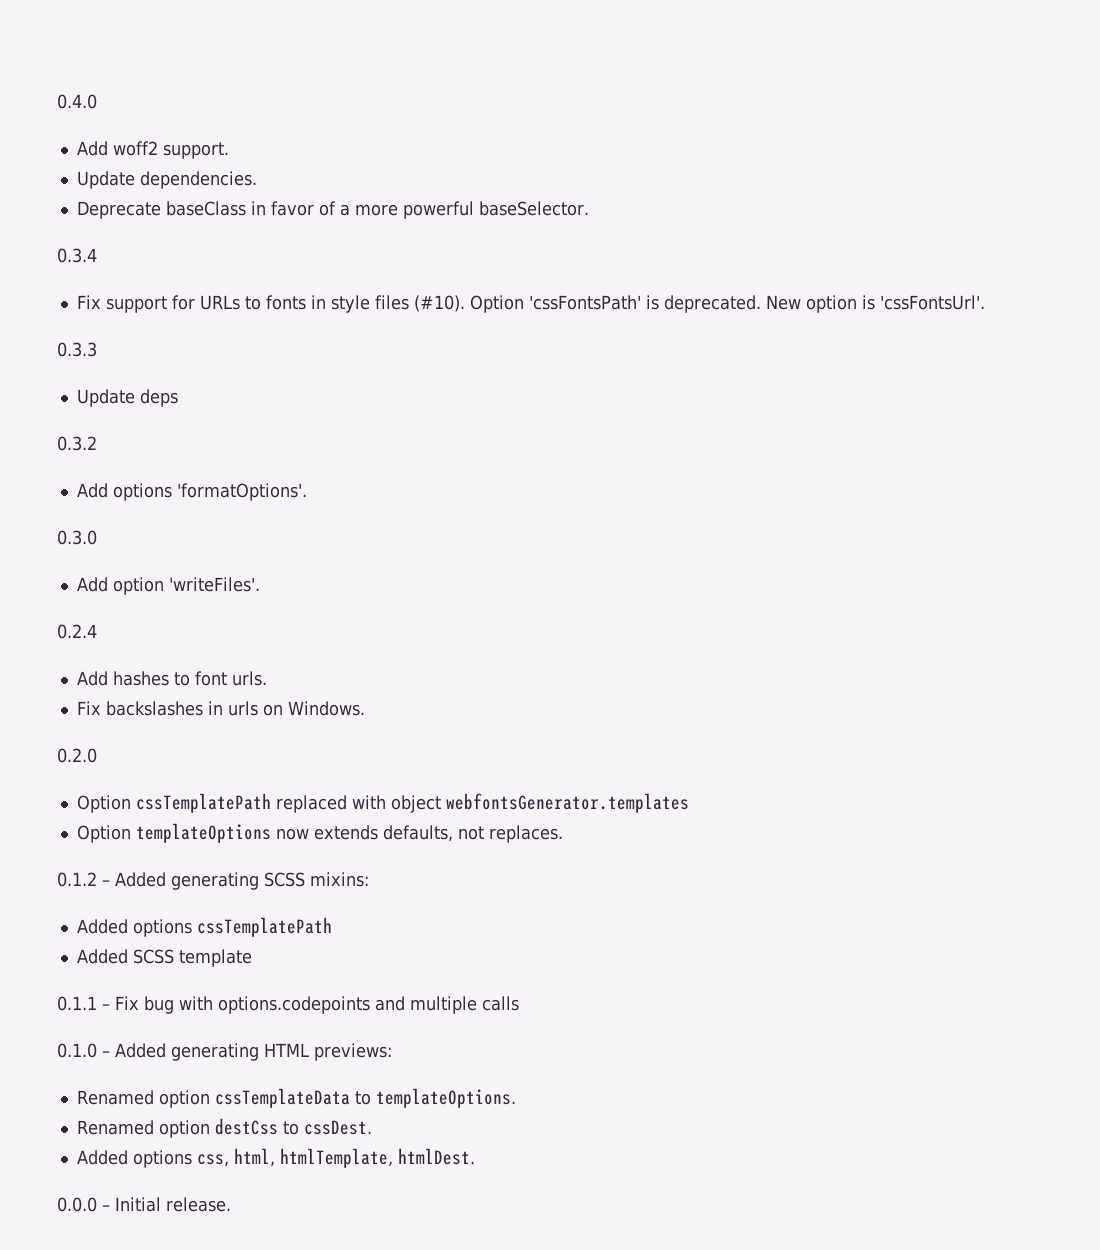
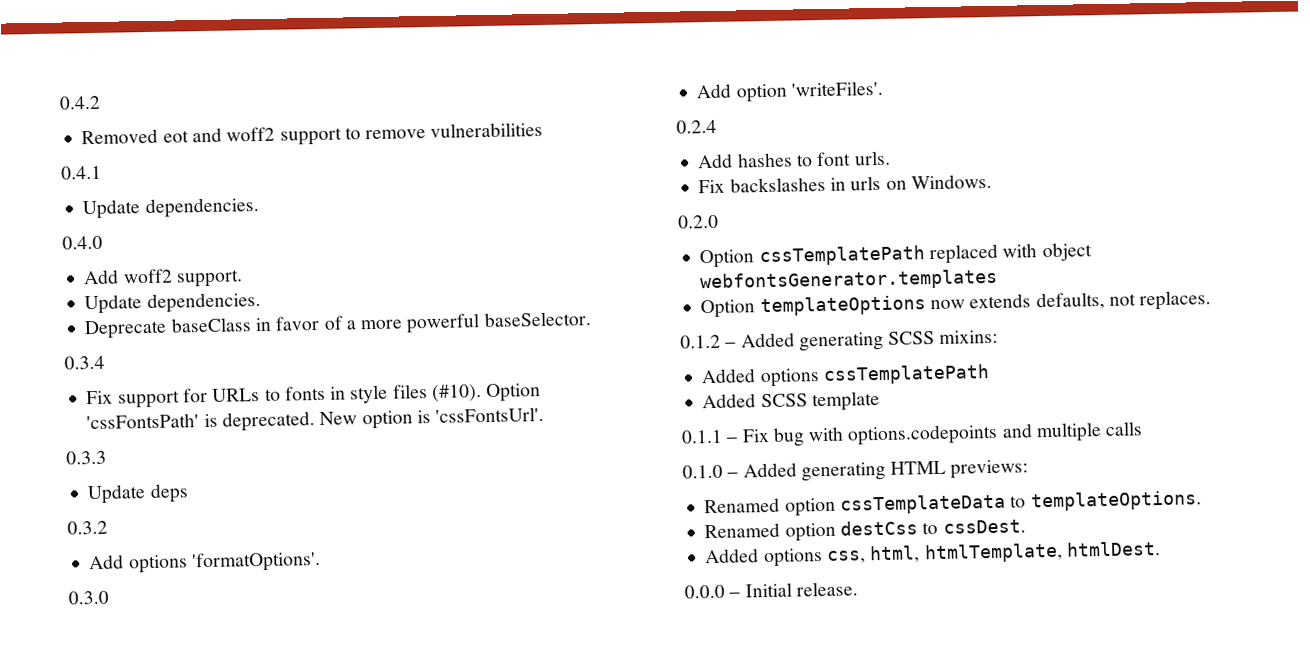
+ 0.4.2
+ Removed eot and woff2 support to remove vulnerabilities
+ 0.4.1
+ Update dependencies.

